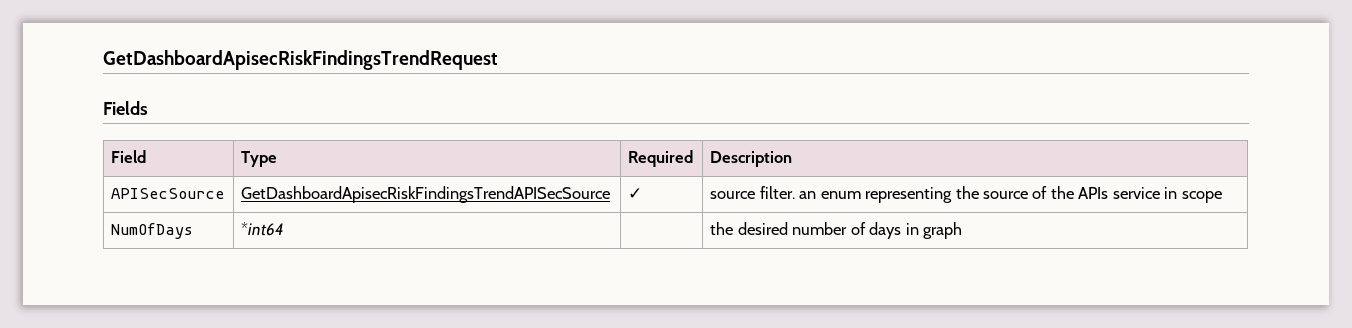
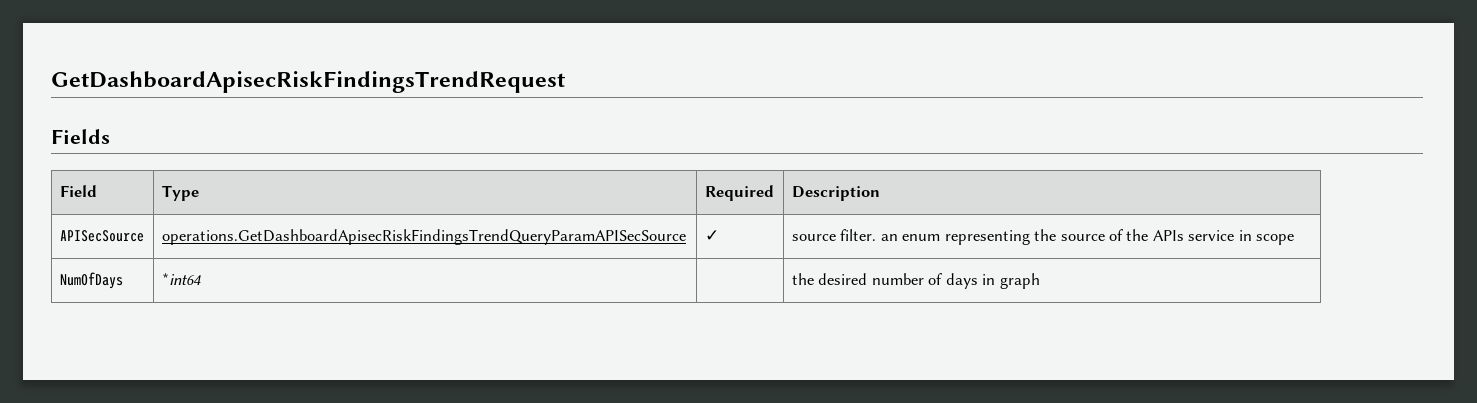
- APISecSource | GetDashboardApisecRiskFindingsTrendAPISecSource | ✓ | source filter. an enum representing the source of the APIs service in scope
+ APISecSource | operations.GetDashboardApisecRiskFindingsTrendQueryParamAPISecSource | ✓ | source filter. an enum representing the source of the APIs service in scope

